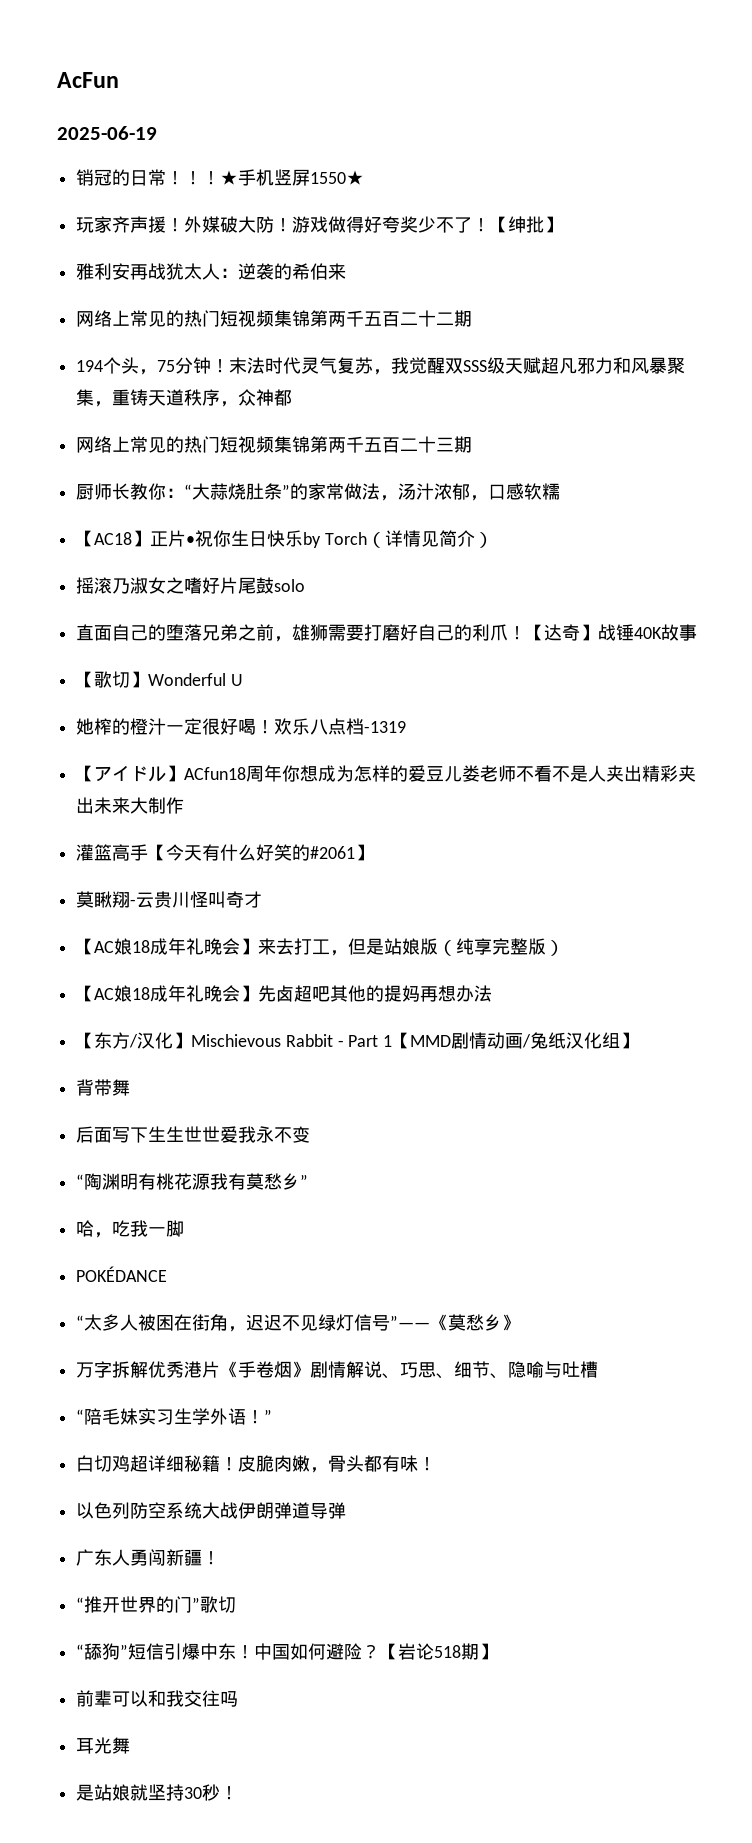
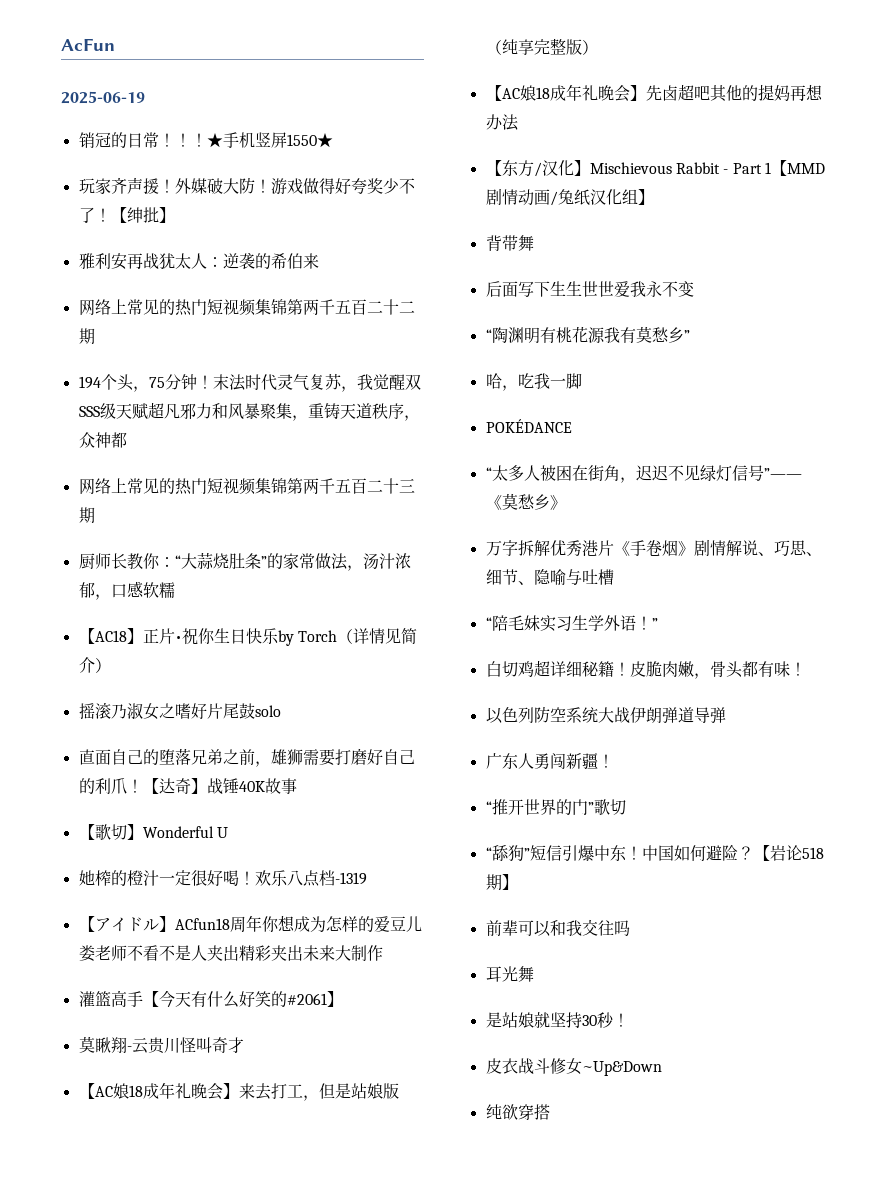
+ 皮衣战斗修女~Up&Down
+ 纯欲穿搭

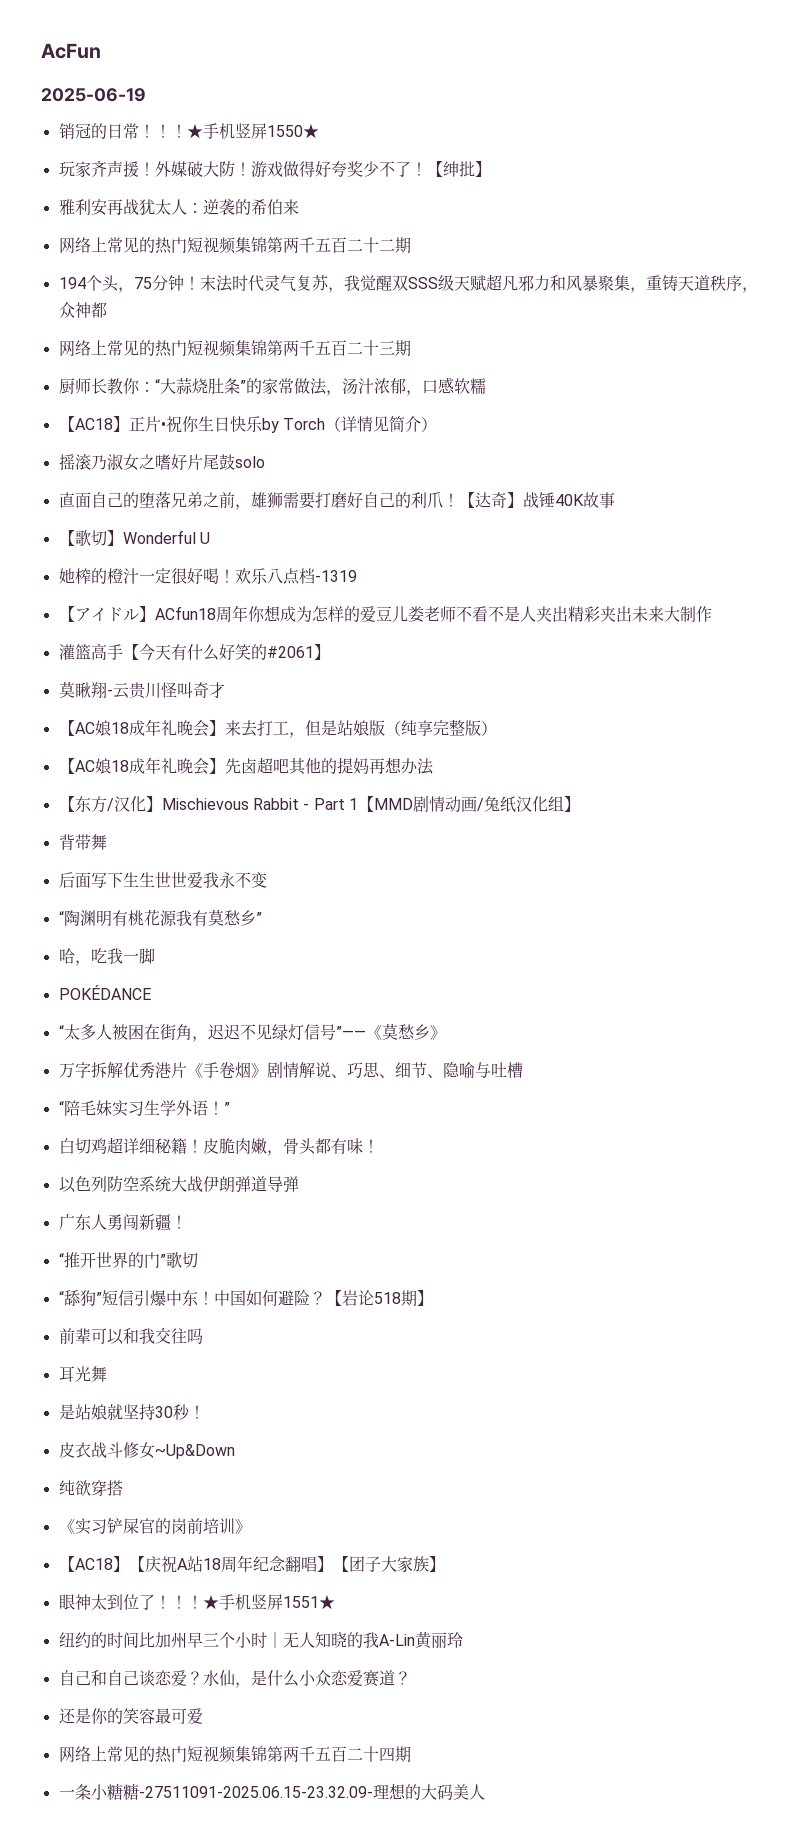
+ 《实习铲屎官的岗前培训》
+ 【AC18】【庆祝A站18周年纪念翻唱】【团子大家族】
+ 眼神太到位了！！！★手机竖屏1551★
+ 纽约的时间比加州早三个小时｜无人知晓的我A-Lin黄丽玲
+ 自己和自己谈恋爱？水仙，是什么小众恋爱赛道？
+ 还是你的笑容最可爱
+ 网络上常见的热门短视频集锦第两千五百二十四期
+ 一条小糖糖-27511091-2025.06.15-23.32.09-理想的大码美人

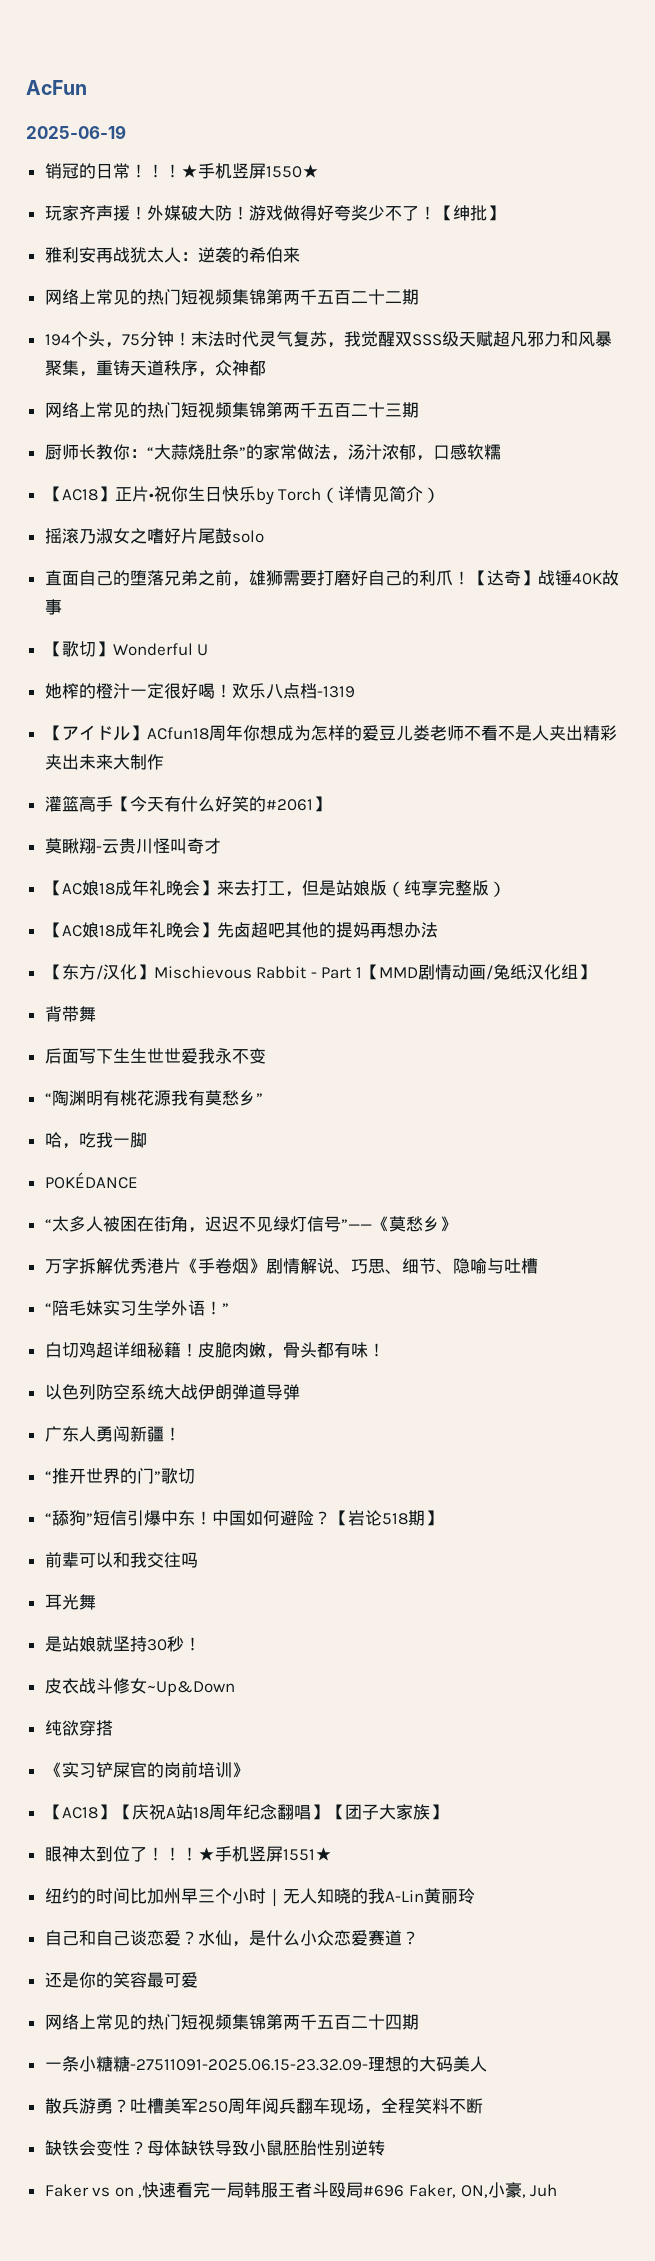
+ 散兵游勇？吐槽美军250周年阅兵翻车现场，全程笑料不断
+ 缺铁会变性？母体缺铁导致小鼠胚胎性别逆转
+ Faker vs on ,快速看完一局韩服王者斗殴局#696 Faker, ON,小豪, Juh

